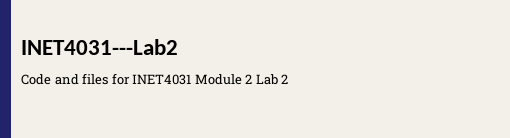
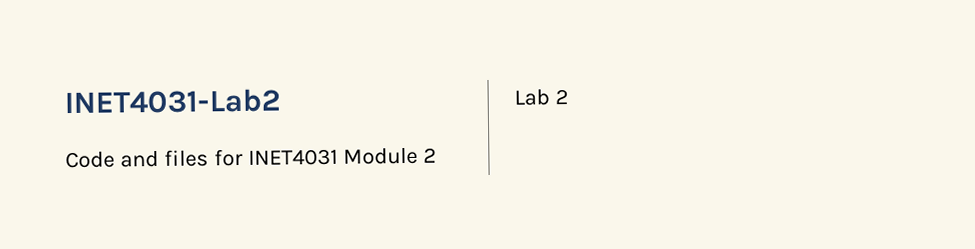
- INET4031---Lab2
+ INET4031-Lab2

